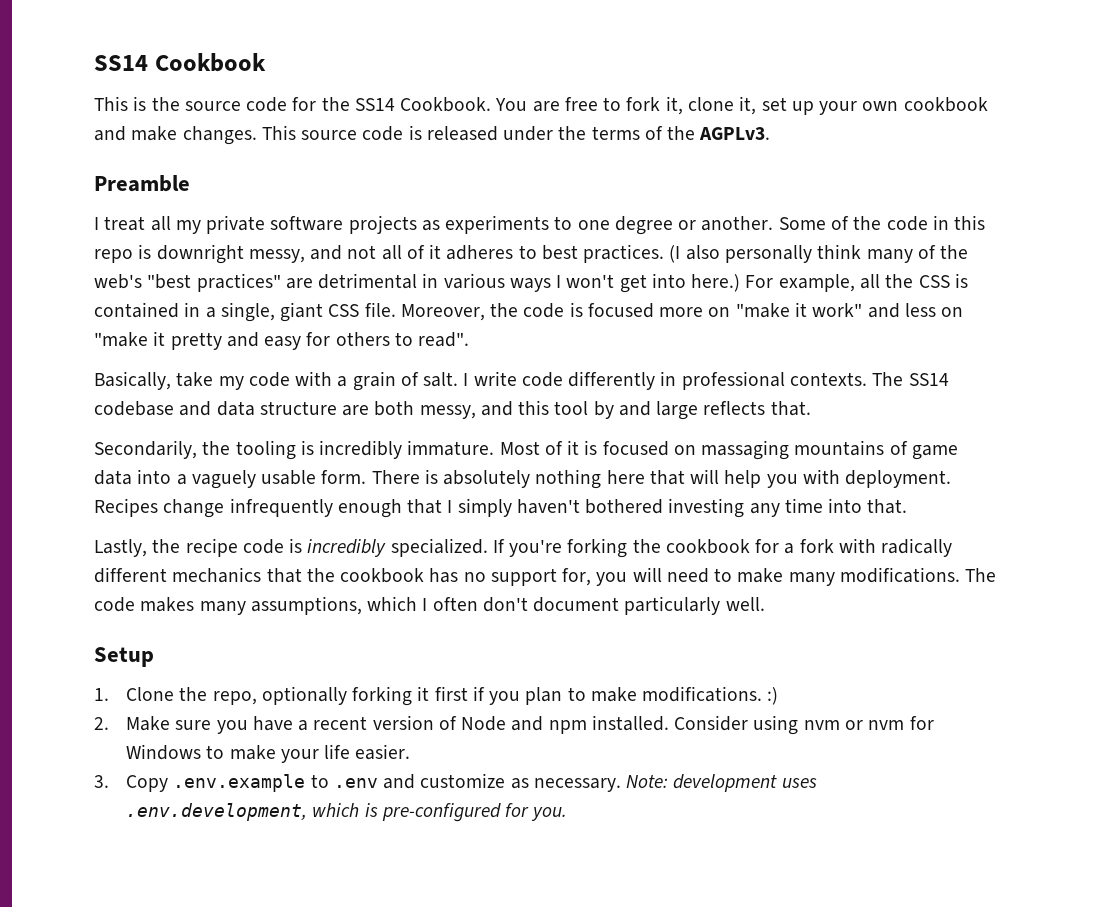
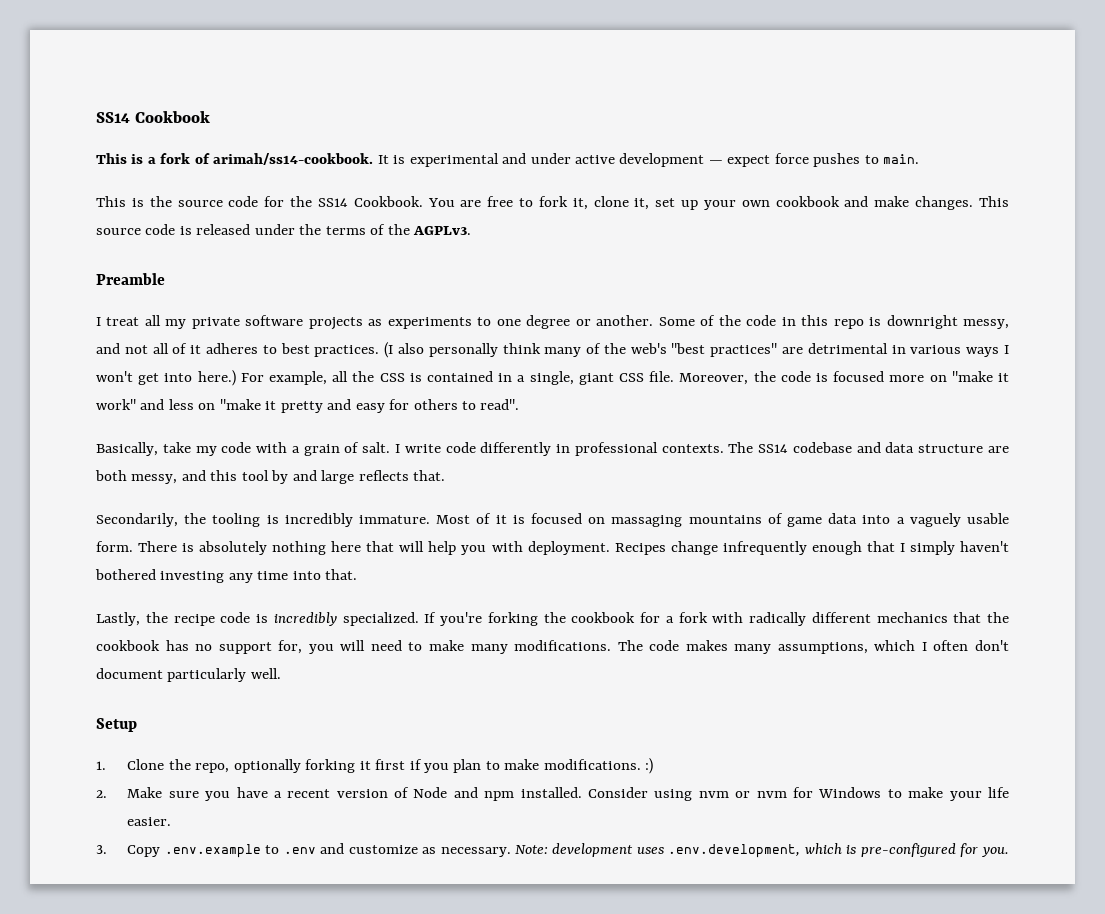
+ This is a fork of arimah/ss14-cookbook. It is experimental and under active development — expect force pushes to main.

